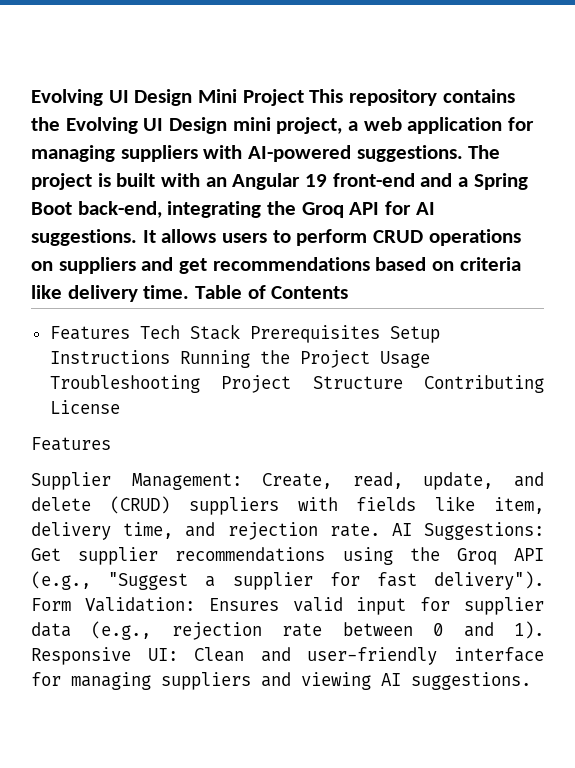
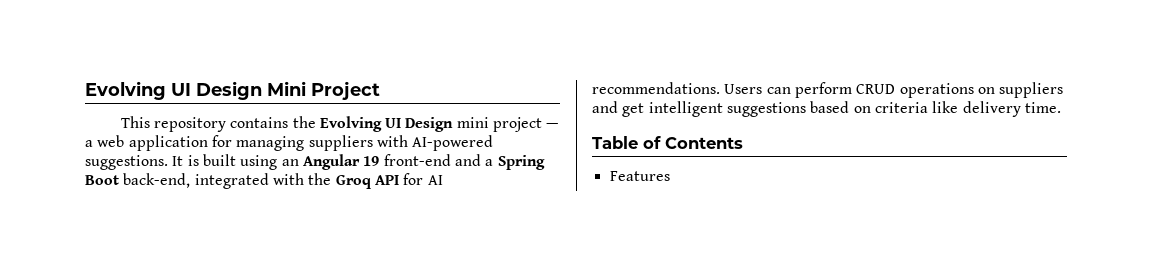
- Evolving UI Design Mini Project This repository contains the Evolving UI Design mini project, a web application for managing suppliers with AI-powered suggestions.
+ Evolving UI Design Mini Project
+ This repository contains the Evolving UI Design mini project — a web application for managing suppliers with AI-powered suggestions.
- The project is built with an Angular 19 front-end and a Spring Boot back-end, integrating the Groq API for AI suggestions. It allows users to perform CRUD operations on suppliers and get recommendations based on criteria like delivery time. Table of Contents
+ It is built using an Angular 19 front-end and a Spring Boot back-end, integrated with the Groq API for AI recommendations. Users can perform CRUD operations on suppliers and get intelligent suggestions based on criteria like delivery time.
+ Table of Contents
- Features Tech Stack Prerequisites Setup Instructions Running the Project Usage Troubleshooting Project Structure Contributing License
  Features
- Supplier Management: Create, read, update, and delete (CRUD) suppliers with fields like item, delivery time, and rejection rate. AI Suggestions: Get supplier recommendations using the Groq API (e.g., "Suggest a supplier for fast delivery"). Form Validation: Ensures valid input for supplier data (e.g., rejection rate between 0 and 1). Responsive UI: Clean and user-friendly interface for managing suppliers and viewing AI suggestions.

